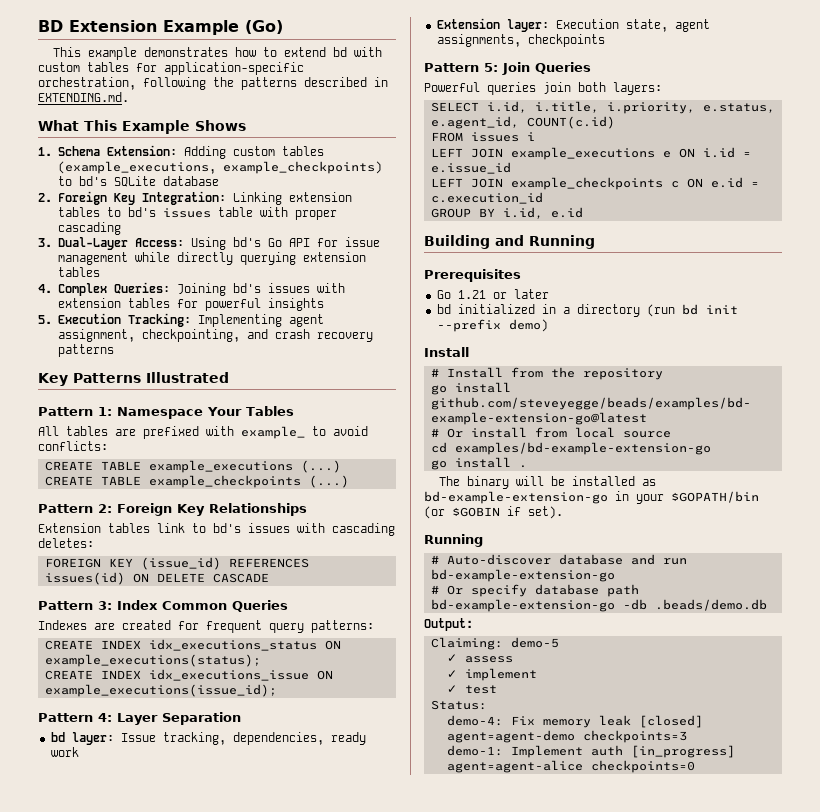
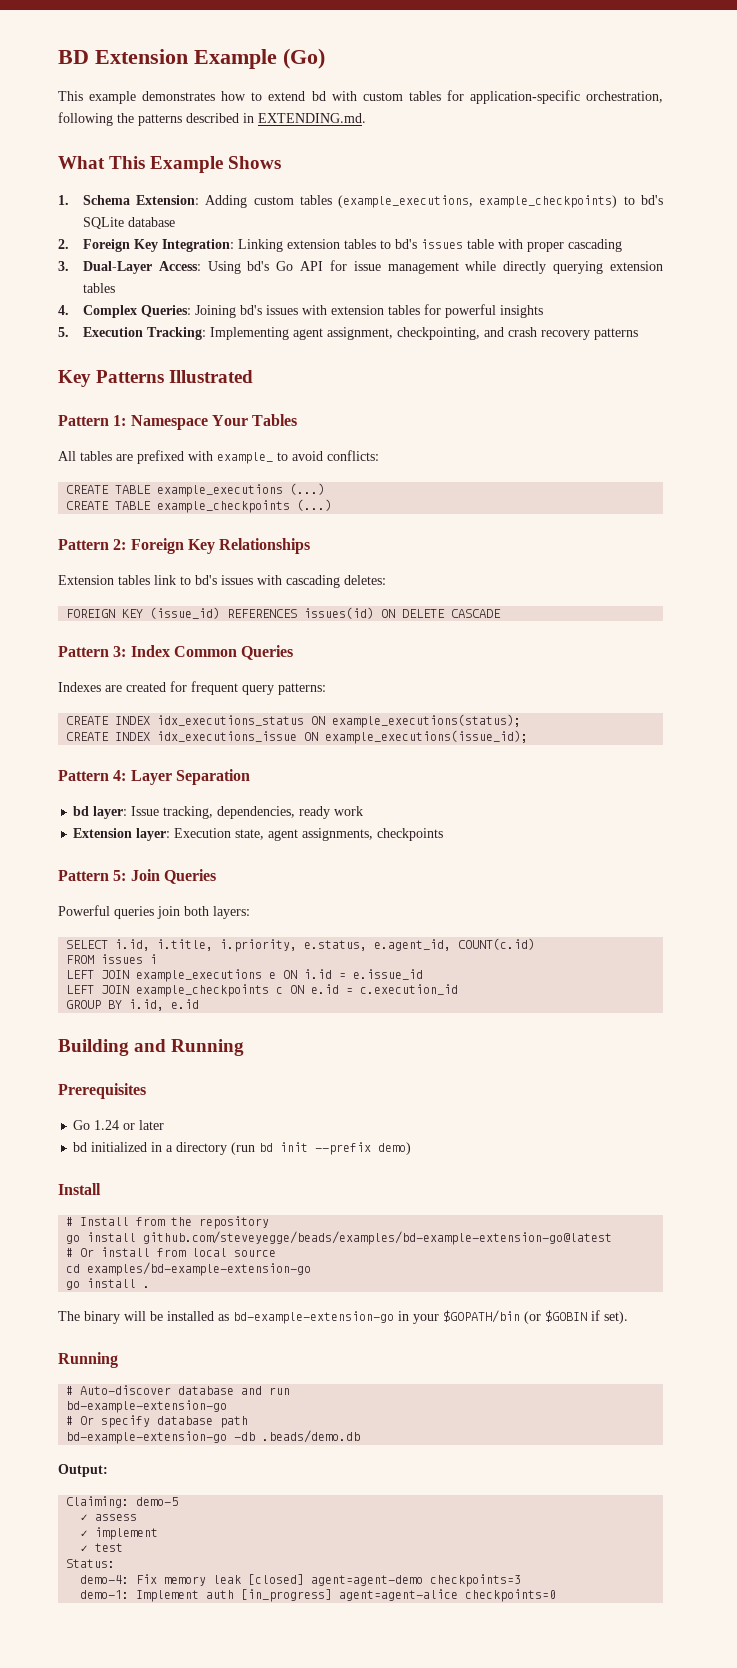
- Go 1.21 or later
+ Go 1.24 or later

